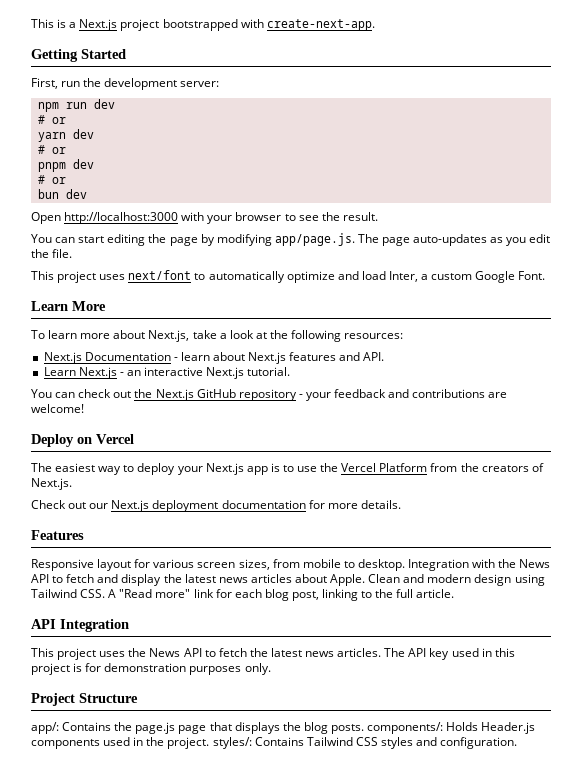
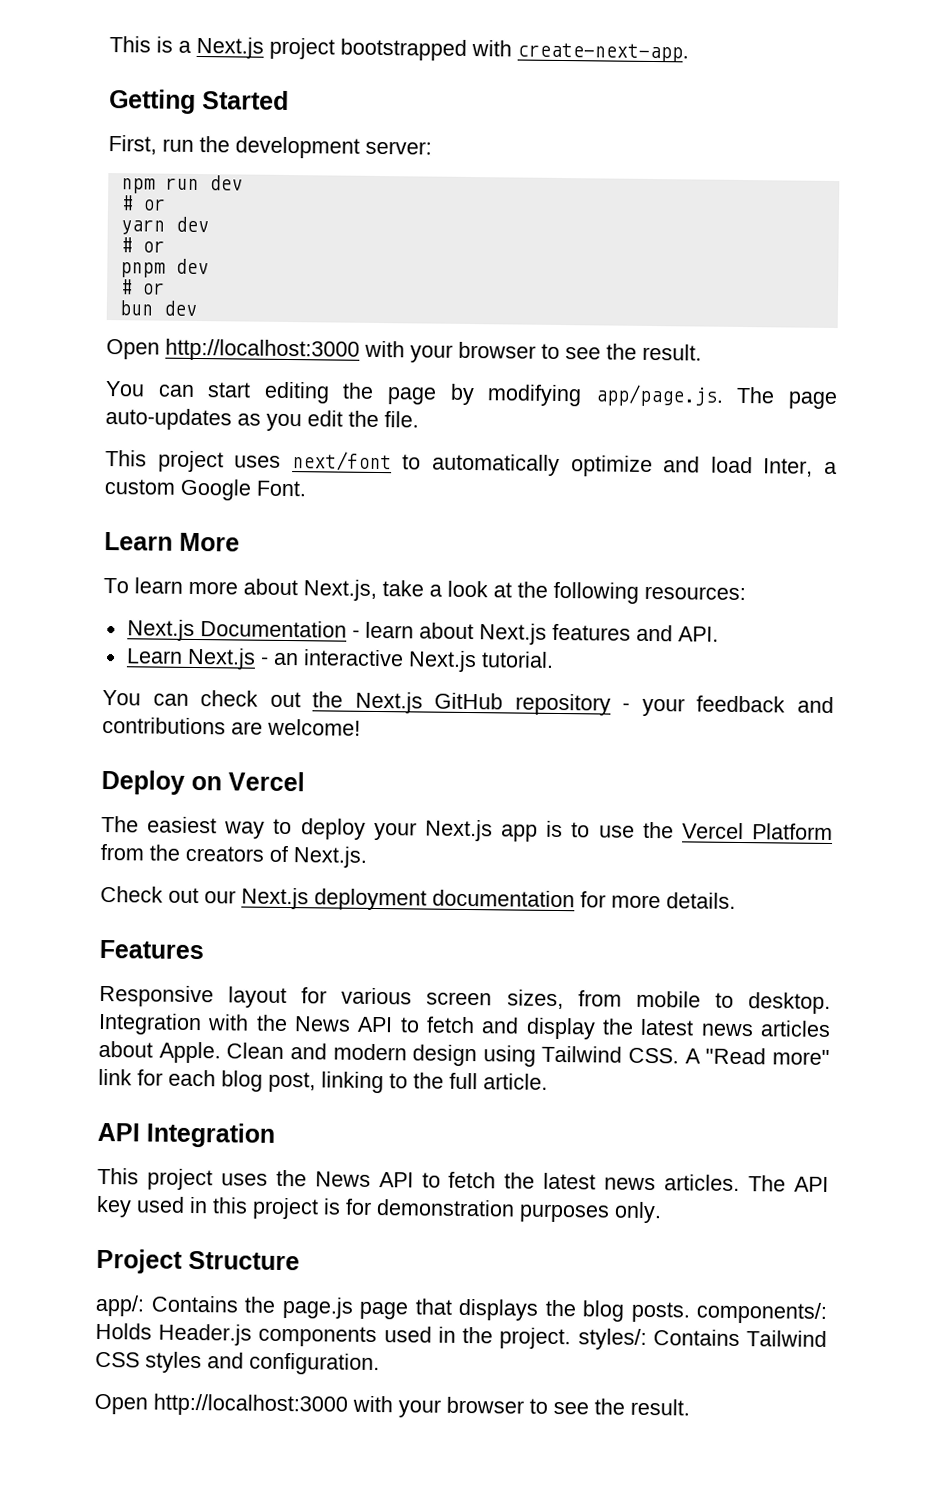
  app/: Contains the page.js page that displays the blog posts. components/: Holds Header.js components used in the project. styles/: Contains Tailwind CSS styles and configuration.
+ Open http://localhost:3000 with your browser to see the result.

